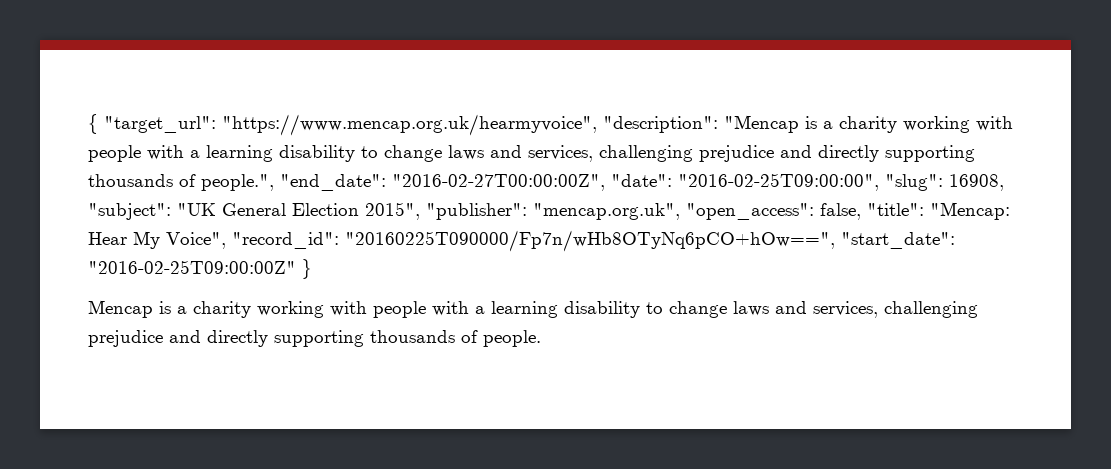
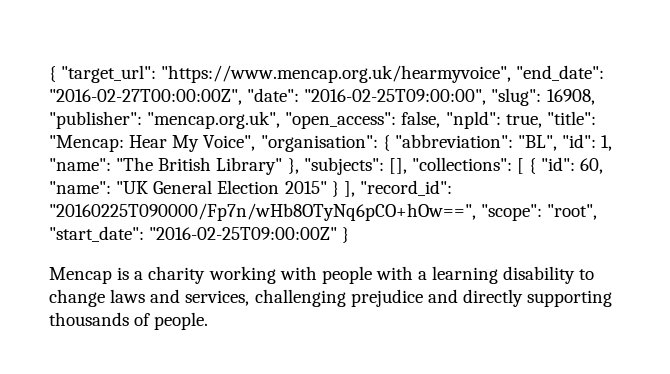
- { "target_url": "https://www.mencap.org.uk/hearmyvoice", "description": "Mencap is a charity working with people with a learning disability to change laws and services, challenging prejudice and directly supporting thousands of people.", "end_date": "2016-02-27T00:00:00Z", "date": "2016-02-25T09:00:00", "slug": 16908, "subject": "UK General Election 2015", "publisher": "mencap.org.uk", "open_access": false, "title": "Mencap: Hear My Voice", "record_id": "20160225T090000/Fp7n/wHb8OTyNq6pCO+hOw==", "start_date": "2016-02-25T09:00:00Z" }
+ { "target_url": "https://www.mencap.org.uk/hearmyvoice", "end_date": "2016-02-27T00:00:00Z", "date": "2016-02-25T09:00:00", "slug": 16908, "publisher": "mencap.org.uk", "open_access": false, "npld": true, "title": "Mencap: Hear My Voice", "organisation": { "abbreviation": "BL", "id": 1, "name": "The British Library" }, "subjects": [], "collections": [ { "id": 60, "name": "UK General Election 2015" } ], "record_id": "20160225T090000/Fp7n/wHb8OTyNq6pCO+hOw==", "scope": "root", "start_date": "2016-02-25T09:00:00Z" }

